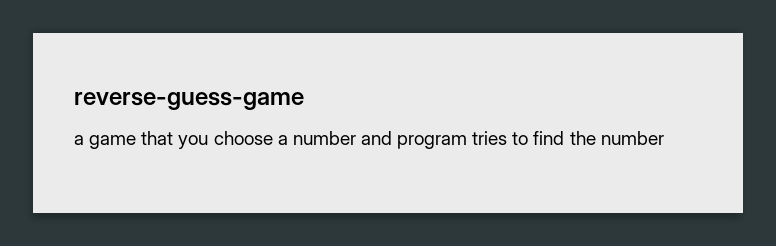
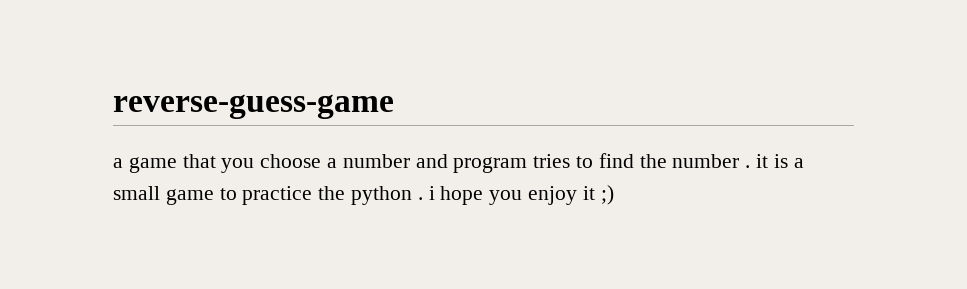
- a game that you choose a number and program tries to find the number
+ a game that you choose a number and program tries to find the number . it is a small game to practice the python . i hope you enjoy it ;)

